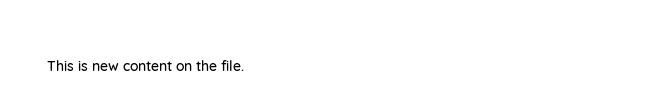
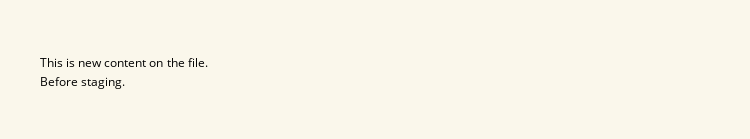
+ Before staging.

